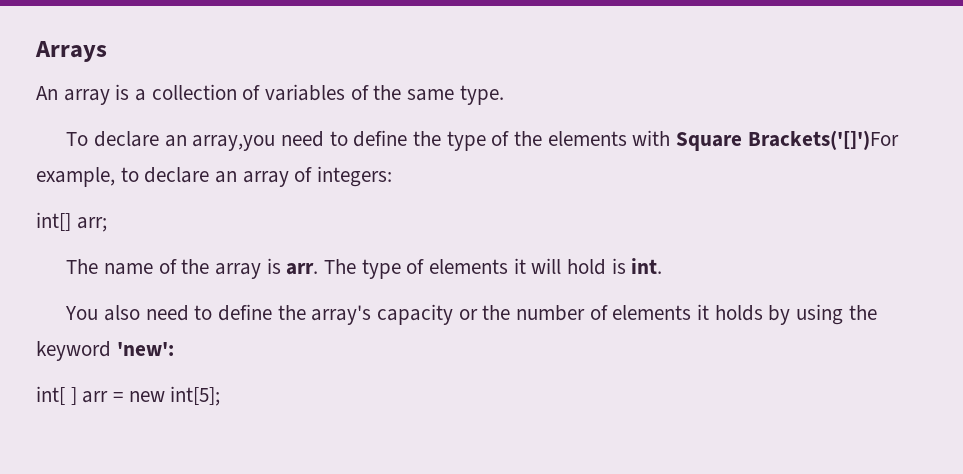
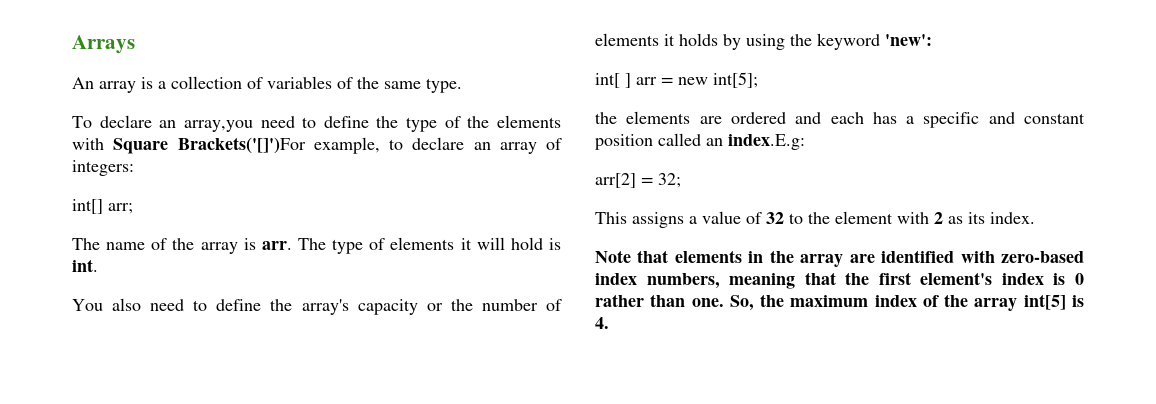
+ the elements are ordered and each has a specific and constant position called an index.E.g:
+ arr[2] = 32;
+ This assigns a value of 32 to the element with 2 as its index.
+ Note that elements in the array are identified with zero-based index numbers, meaning that the first element's index is 0 rather than one. So, the maximum index of the array int[5] is 4.

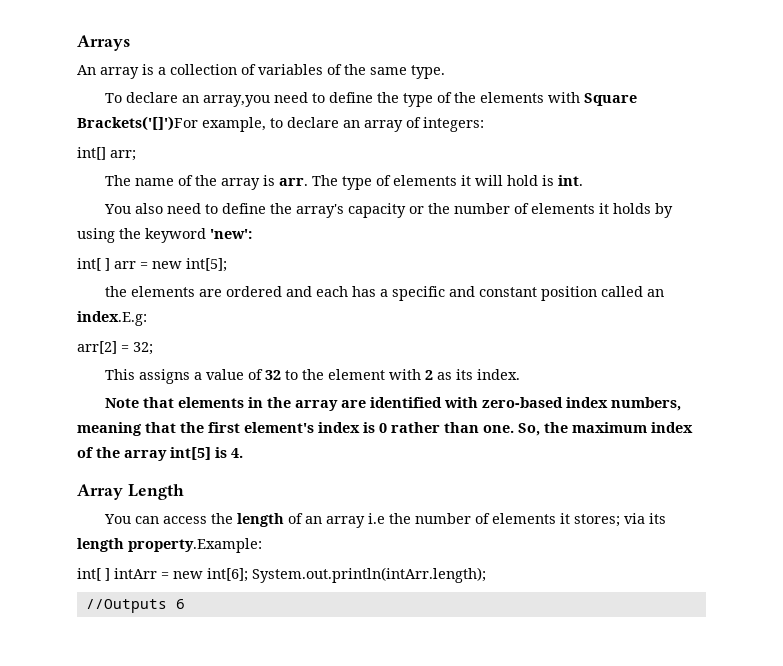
+ Array Length
+ You can access the length of an array i.e the number of elements it stores; via its length property.Example:
+ int[ ] intArr = new int[6]; System.out.println(intArr.length);
+ //Outputs 6

